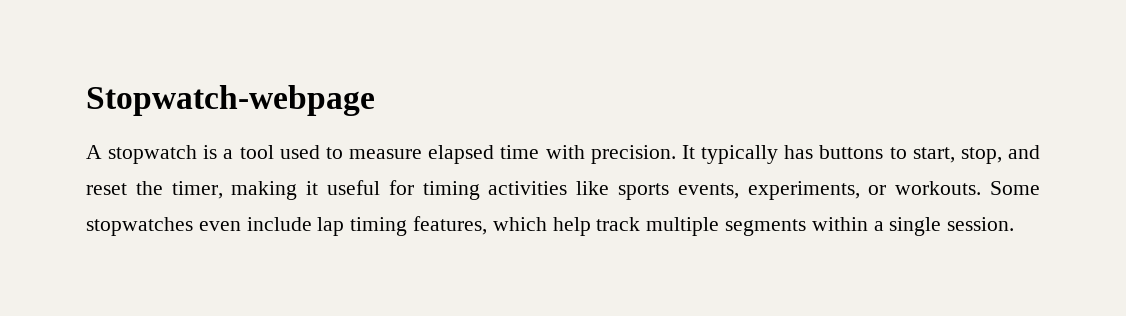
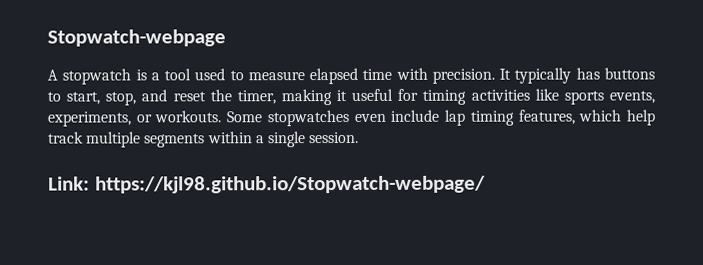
+ Link: https://kjl98.github.io/Stopwatch-webpage/

